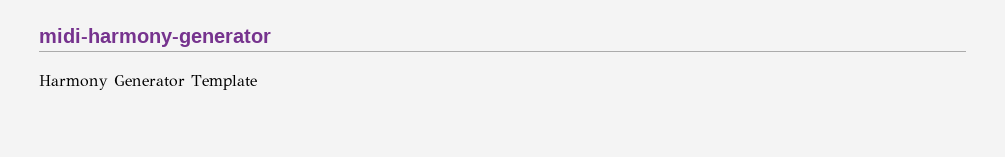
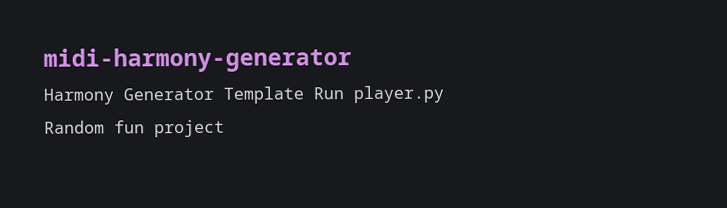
- Harmony Generator Template
+ Harmony Generator Template Run player.py
+ Random fun project

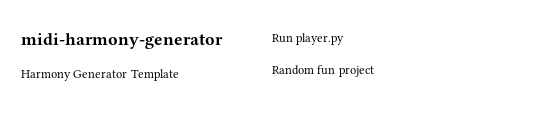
- Harmony Generator Template Run player.py
+ Harmony Generator Template
+ Run player.py

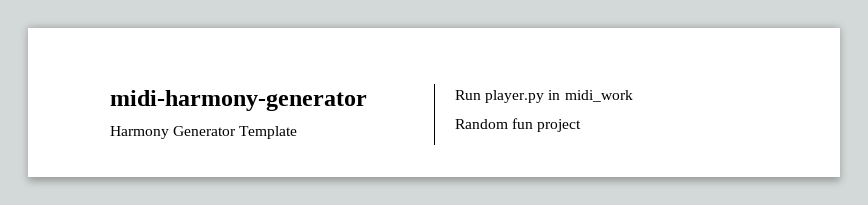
- Run player.py
+ Run player.py in midi_work

